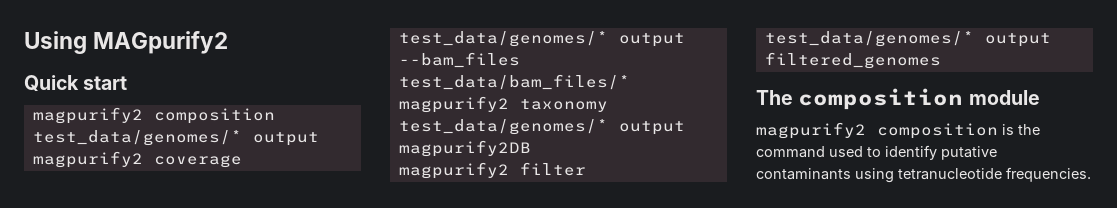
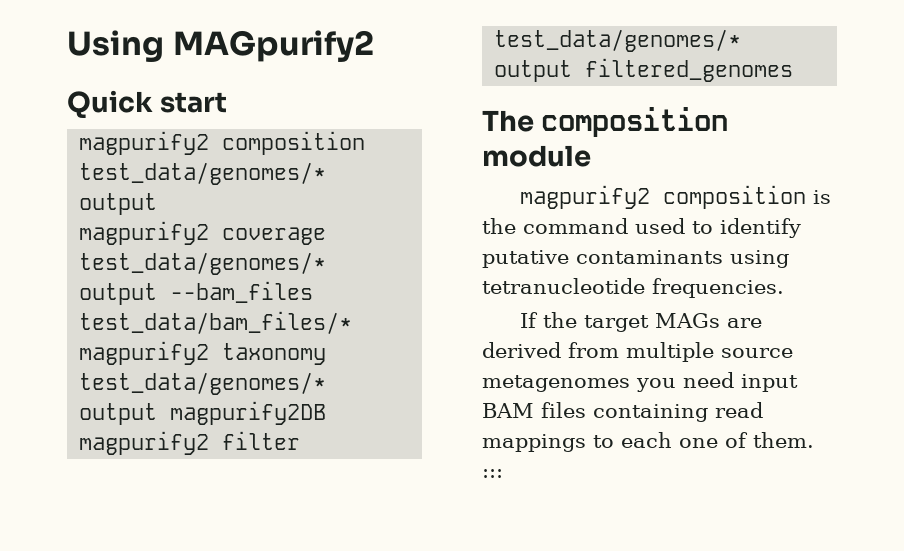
+ If the target MAGs are derived from multiple source metagenomes you need input BAM files containing read mappings to each one of them. :::

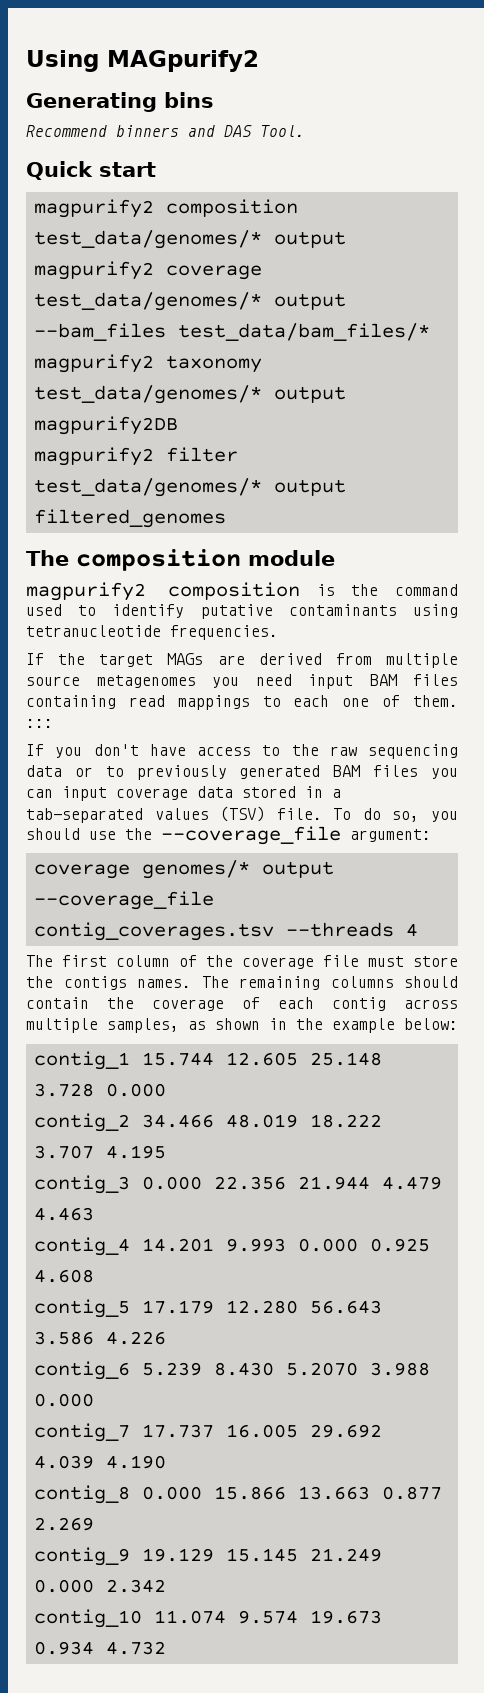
+ Generating bins
+ Recommend binners and DAS Tool.
+ If you don't have access to the raw sequencing data or to previously generated BAM files you can input coverage data stored in a tab-separated values (TSV) file. To do so, you should use the --coverage_file argument:
+ coverage genomes/* output --coverage_file contig_coverages.tsv --threads 4
+ The first column of the coverage file must store the contigs names. The remaining columns should contain the coverage of each contig across multiple samples, as shown in the example below:
+ contig_1 15.744 12.605 25.148 3.728 0.000
+ contig_2 34.466 48.019 18.222 3.707 4.195
+ contig_3 0.000 22.356 21.944 4.479 4.463
+ contig_4 14.201 9.993 0.000 0.925 4.608
+ contig_5 17.179 12.280 56.643 3.586 4.226
+ contig_6 5.239 8.430 5.2070 3.988 0.000
+ contig_7 17.737 16.005 29.692 4.039 4.190
+ contig_8 0.000 15.866 13.663 0.877 2.269
+ contig_9 19.129 15.145 21.249 0.000 2.342
+ contig_10 11.074 9.574 19.673 0.934 4.732

